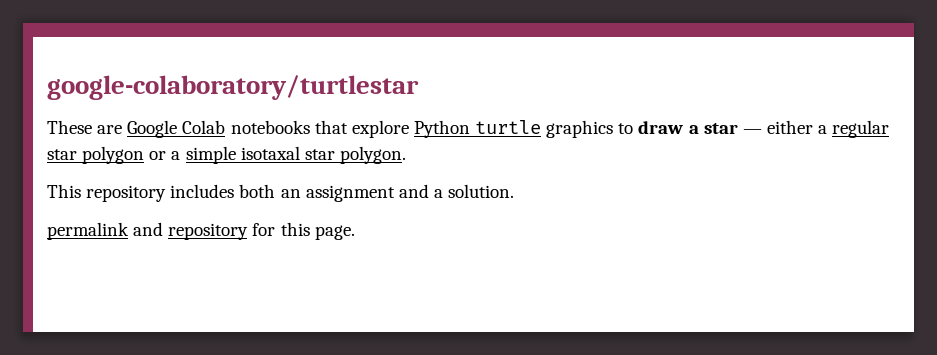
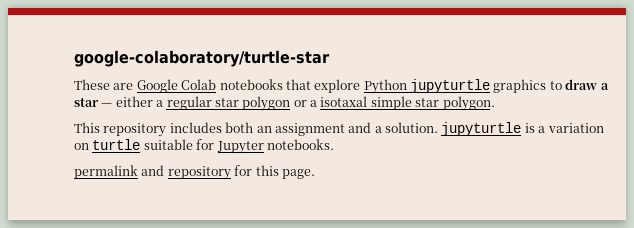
- google-colaboratory/turtlestar
+ google-colaboratory/turtle-star
- These are Google Colab notebooks that explore Python turtle graphics to draw a star — either a regular star polygon or a simple isotaxal star polygon.
+ These are Google Colab notebooks that explore Python jupyturtle graphics to draw a star — either a regular star polygon or a isotaxal simple star polygon.
- This repository includes both an assignment and a solution.
+ This repository includes both an assignment and a solution. jupyturtle is a variation on turtle suitable for Jupyter notebooks.

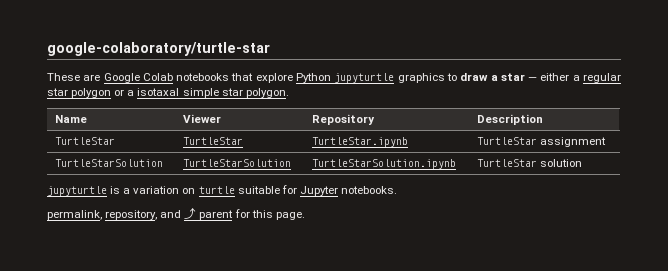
- This repository includes both an assignment and a solution. jupyturtle is a variation on turtle suitable for Jupyter notebooks.
+ Name | Viewer | Repository | Description
+ TurtleStar | TurtleStar | TurtleStar.ipynb | TurtleStar assignment
+ TurtleStarSolution | TurtleStarSolution | TurtleStarSolution.ipynb | TurtleStar solution
+ jupyturtle is a variation on turtle suitable for Jupyter notebooks.
- permalink and repository for this page.
+ permalink, repository, and ⤴ parent for this page.

